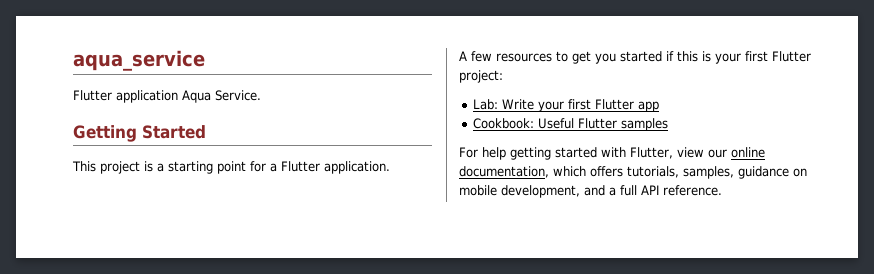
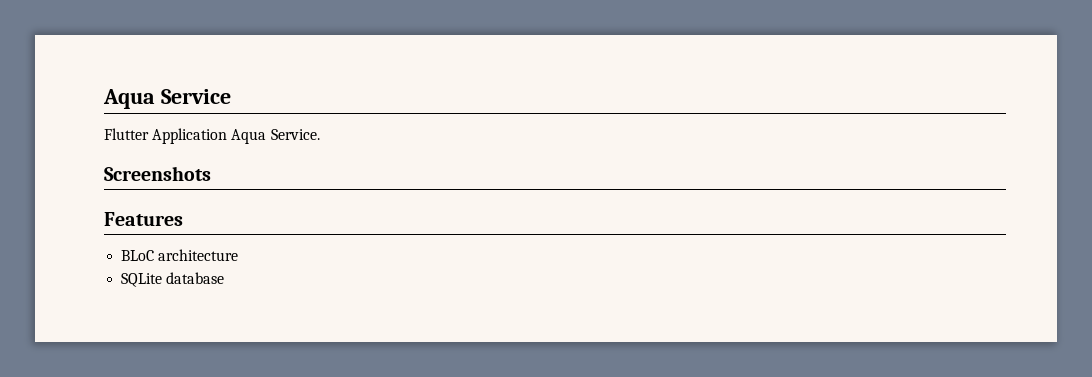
- aqua_service
- Flutter application Aqua Service.
+ Aqua Service
+ Flutter Application Aqua Service.
- Getting Started
- This project is a starting point for a Flutter application.
- A few resources to get you started if this is your first Flutter project:
- Lab: Write your first Flutter app
- Cookbook: Useful Flutter samples
- For help getting started with Flutter, view our online documentation, which offers tutorials, samples, guidance on mobile development, and a full API reference.
+ Screenshots
+ Features
+ BLoC architecture
+ SQLite database

